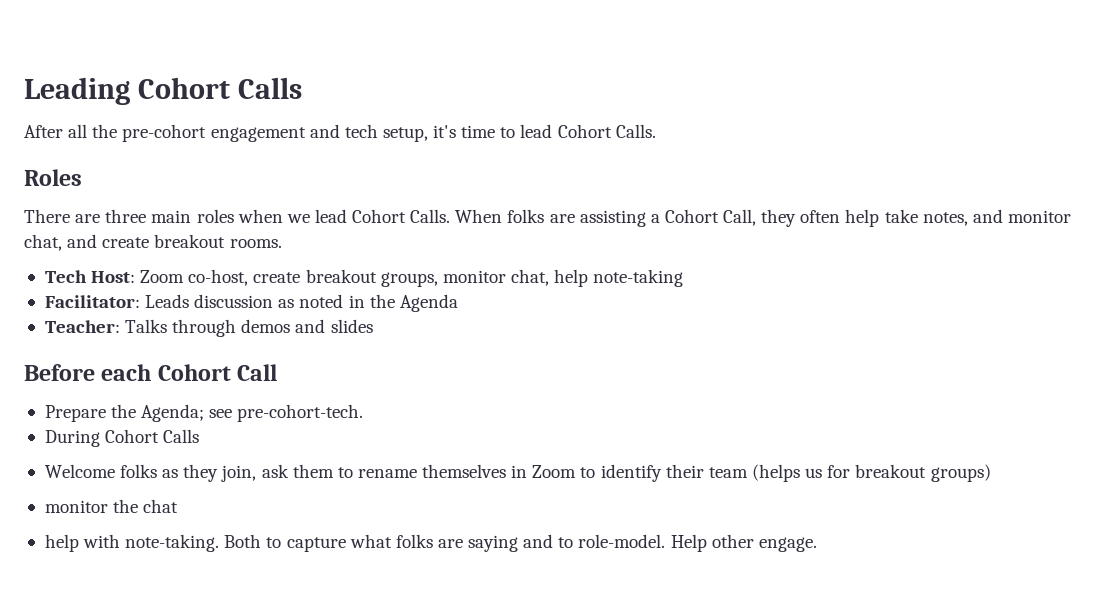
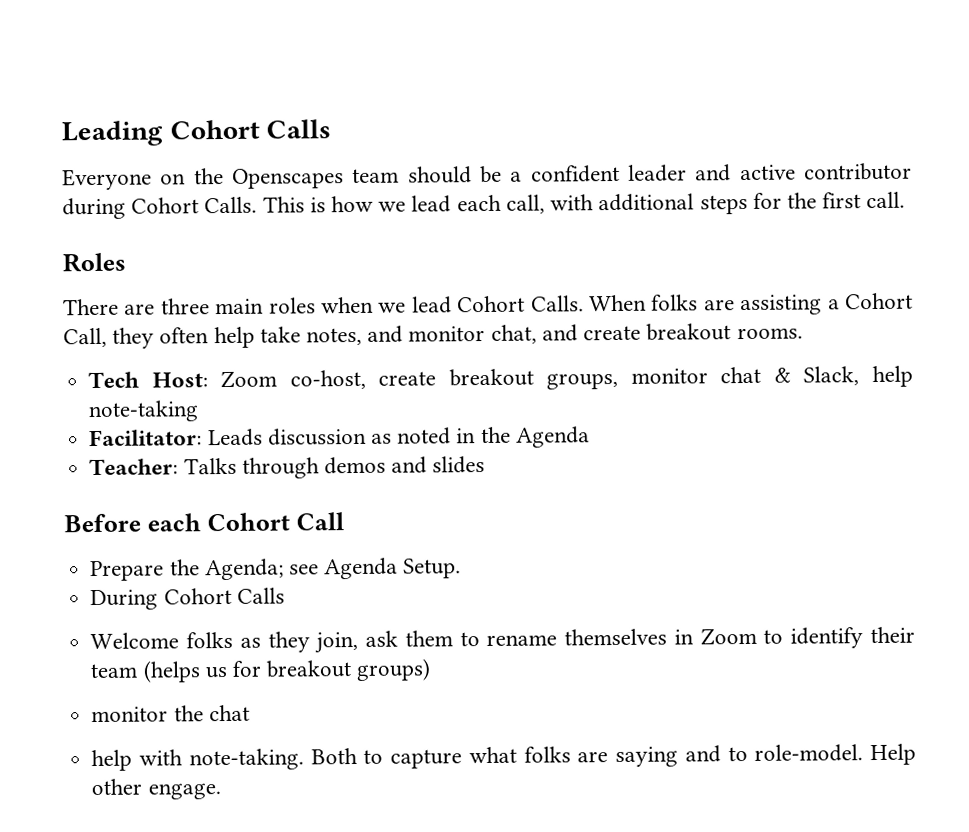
- After all the pre-cohort engagement and tech setup, it's time to lead Cohort Calls.
+ Everyone on the Openscapes team should be a confident leader and active contributor during Cohort Calls. This is how we lead each call, with additional steps for the first call.
- Tech Host: Zoom co-host, create breakout groups, monitor chat, help note-taking
+ Tech Host: Zoom co-host, create breakout groups, monitor chat & Slack, help note-taking
- Prepare the Agenda; see pre-cohort-tech.
+ Prepare the Agenda; see Agenda Setup.

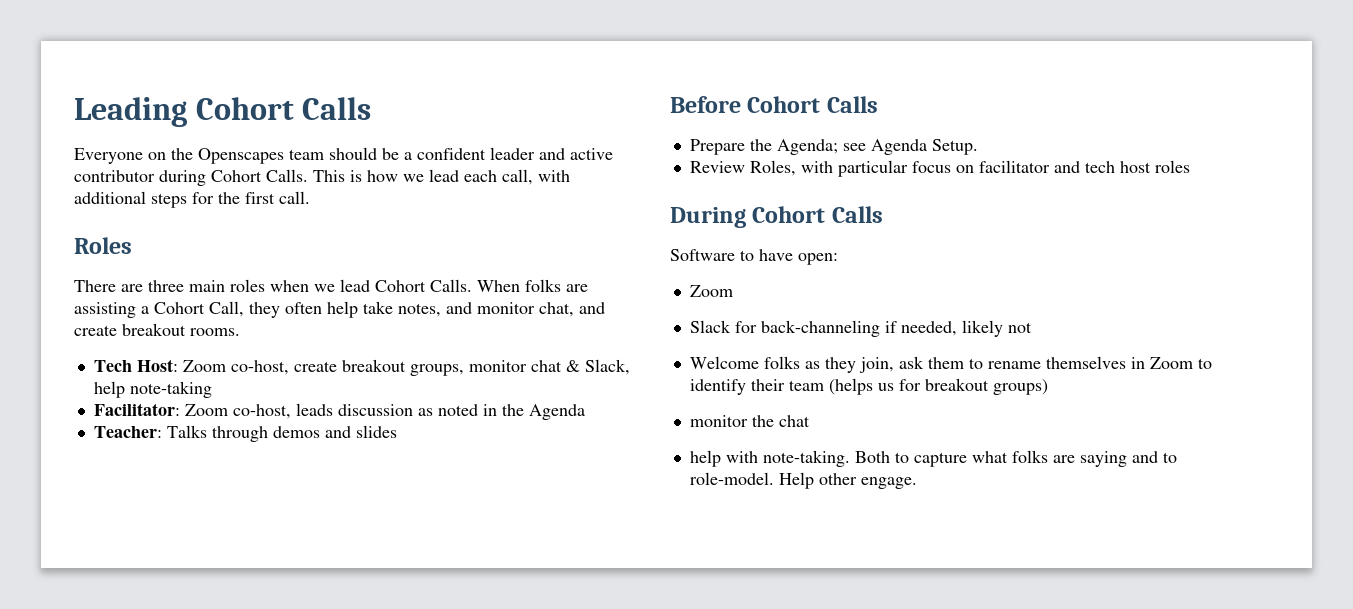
- Facilitator: Leads discussion as noted in the Agenda
+ Facilitator: Zoom co-host, leads discussion as noted in the Agenda
- Before each Cohort Call
+ Before Cohort Calls
+ Review Roles, with particular focus on facilitator and tech host roles
  During Cohort Calls
+ Software to have open:
+ Zoom
+ Slack for back-channeling if needed, likely not

